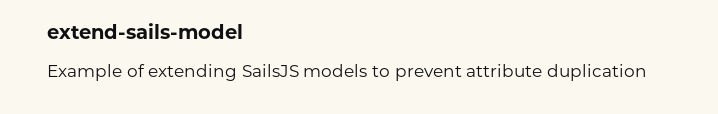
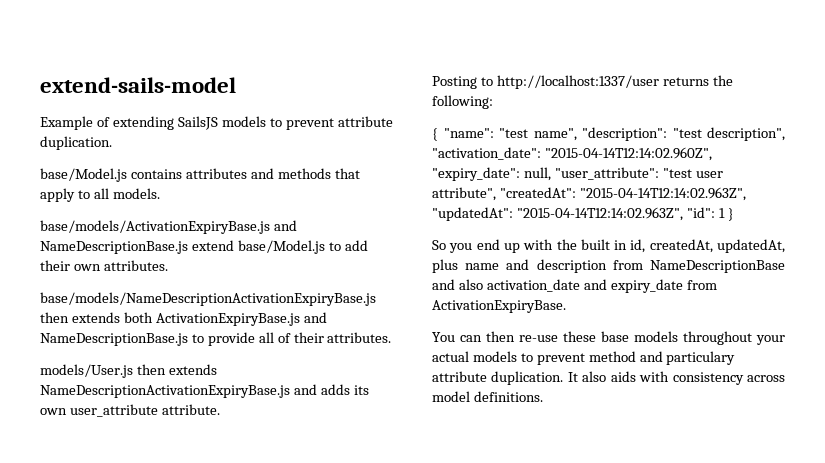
- Example of extending SailsJS models to prevent attribute duplication
+ Example of extending SailsJS models to prevent attribute duplication.
+ base/Model.js contains attributes and methods that apply to all models.
+ base/models/ActivationExpiryBase.js and NameDescriptionBase.js extend base/Model.js to add their own attributes.
+ base/models/NameDescriptionActivationExpiryBase.js then extends both ActivationExpiryBase.js and NameDescriptionBase.js to provide all of their attributes.
+ models/User.js then extends NameDescriptionActivationExpiryBase.js and adds its own user_attribute attribute.
+ Posting to http://localhost:1337/user returns the following:
+ { "name": "test name", "description": "test description", "activation_date": "2015-04-14T12:14:02.960Z", "expiry_date": null, "user_attribute": "test user attribute", "createdAt": "2015-04-14T12:14:02.963Z", "updatedAt": "2015-04-14T12:14:02.963Z", "id": 1 }
+ So you end up with the built in id, createdAt, updatedAt, plus name and description from NameDescriptionBase and also activation_date and expiry_date from ActivationExpiryBase.
+ You can then re-use these base models throughout your actual models to prevent method and particulary attribute duplication. It also aids with consistency across model definitions.

